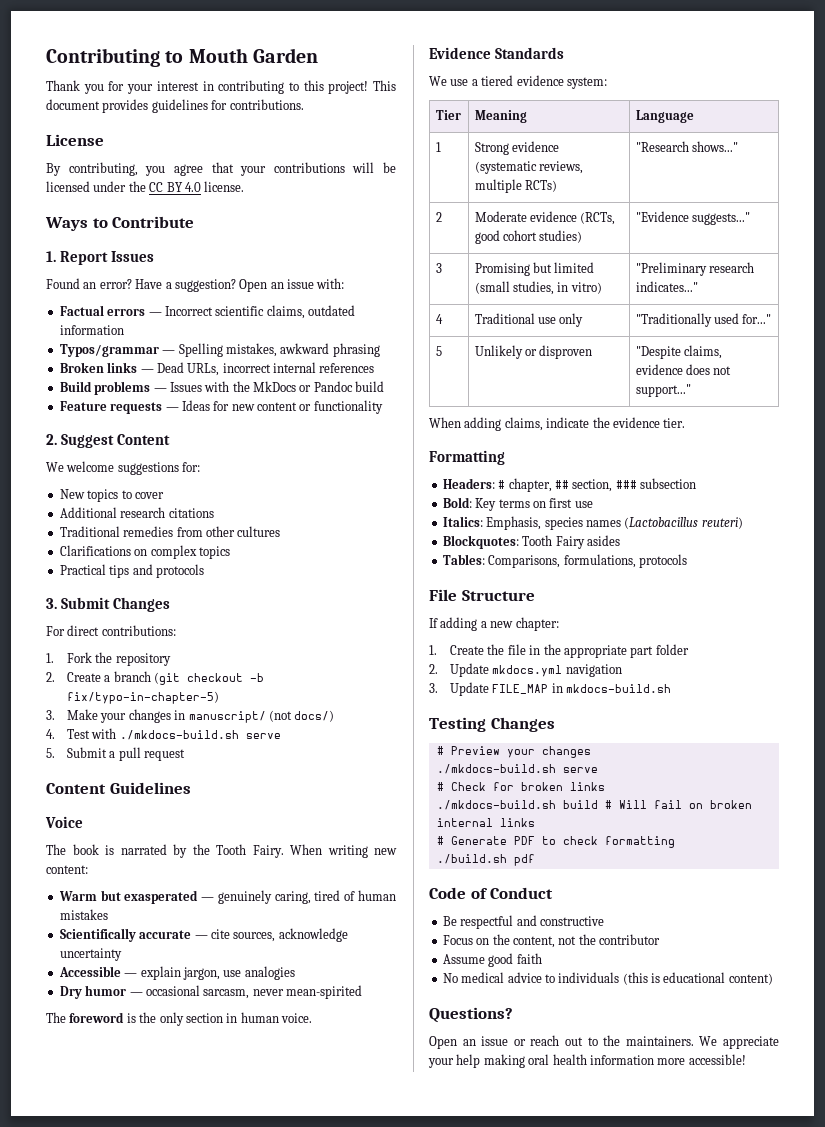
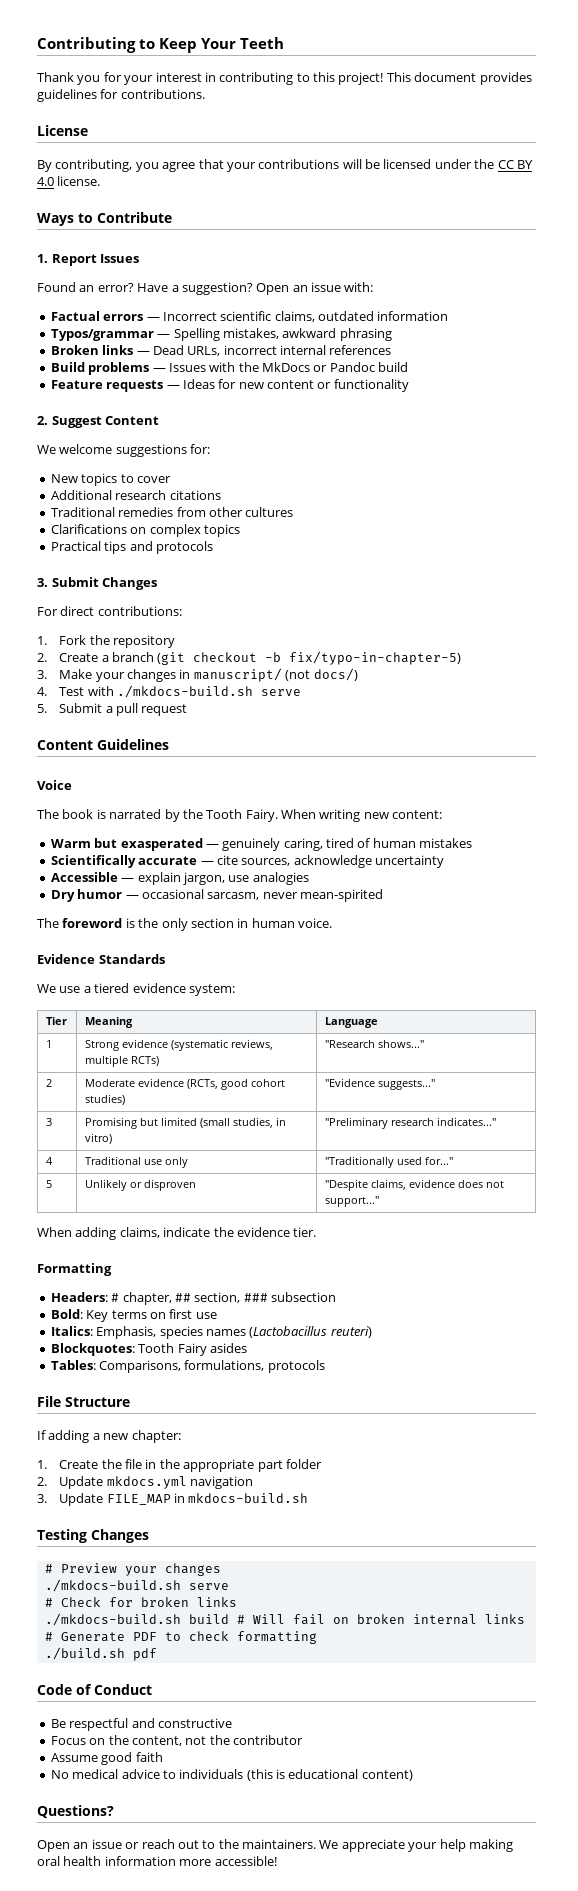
- Contributing to Mouth Garden
+ Contributing to Keep Your Teeth

